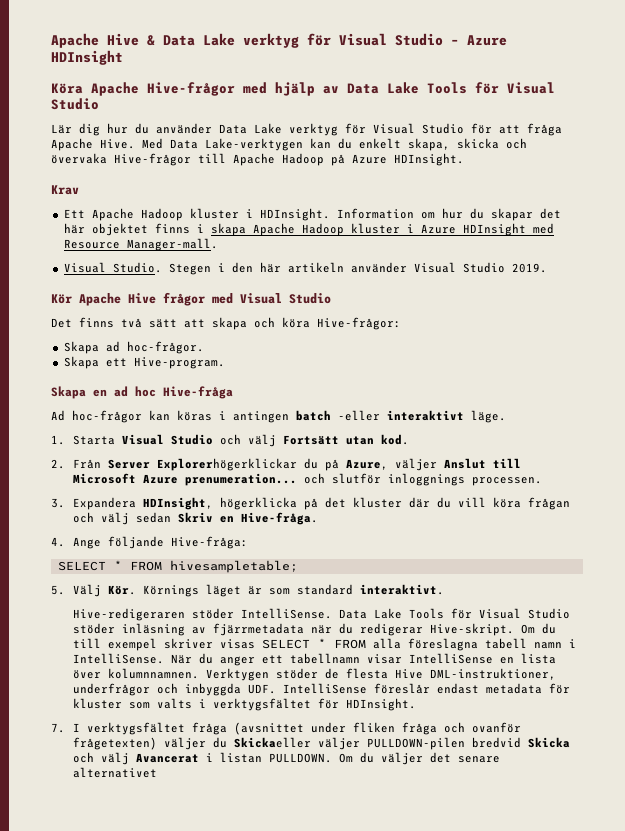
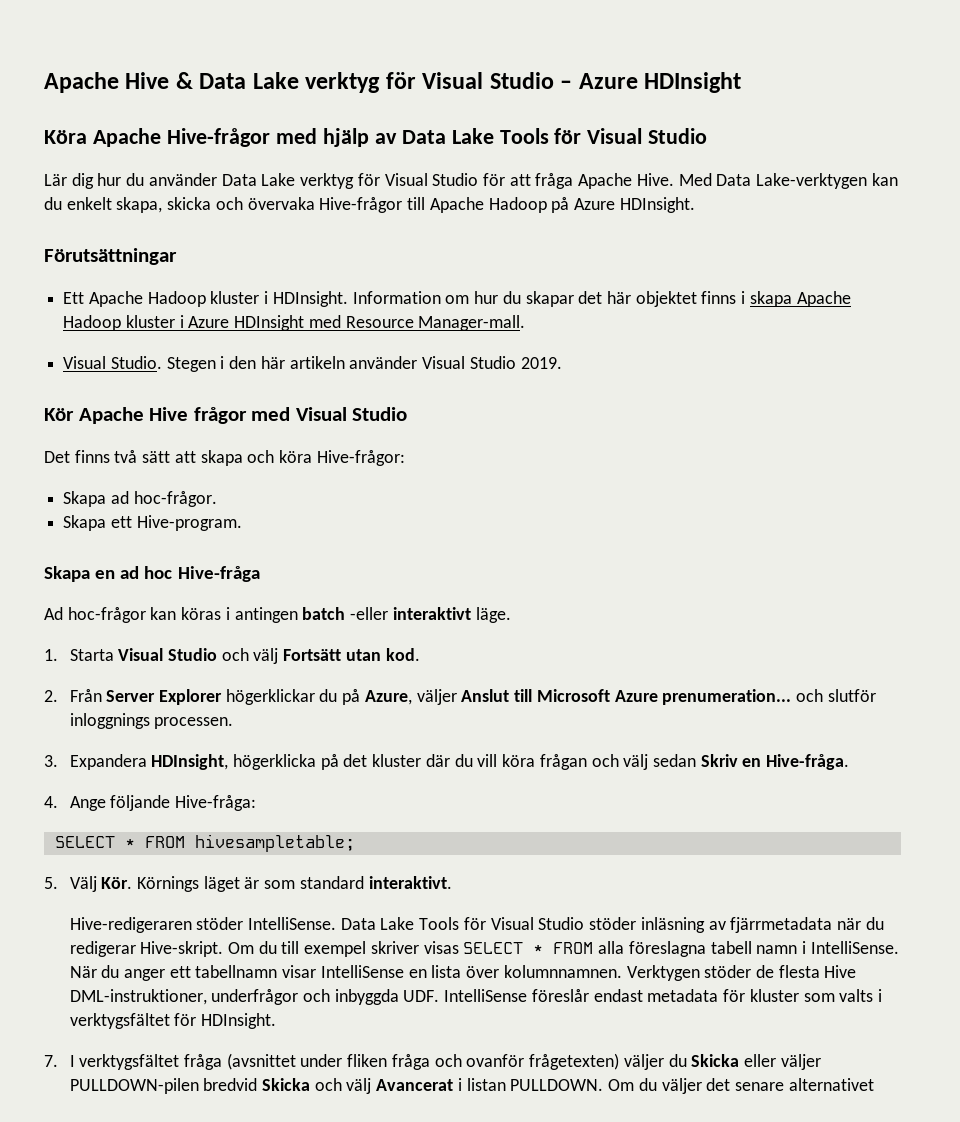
- Krav
+ Förutsättningar
- 2. Från Server Explorerhögerklickar du på Azure, väljer Anslut till Microsoft Azure prenumeration... och slutför inloggnings processen.
+ 2. Från Server Explorer högerklickar du på Azure, väljer Anslut till Microsoft Azure prenumeration... och slutför inloggnings processen.
- 7. I verktygsfältet fråga (avsnittet under fliken fråga och ovanför frågetexten) väljer du Skickaeller väljer PULLDOWN-pilen bredvid Skicka och välj Avancerat i listan PULLDOWN.
+ 7. I verktygsfältet fråga (avsnittet under fliken fråga och ovanför frågetexten) väljer du Skicka eller väljer PULLDOWN-pilen bredvid Skicka och välj Avancerat i listan PULLDOWN.

